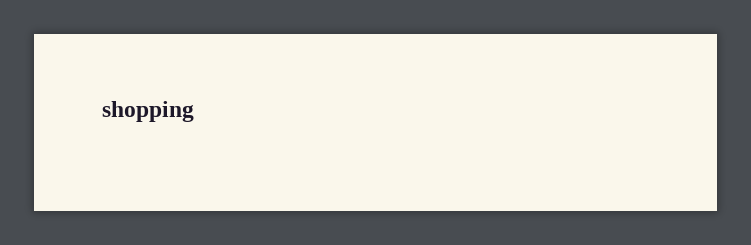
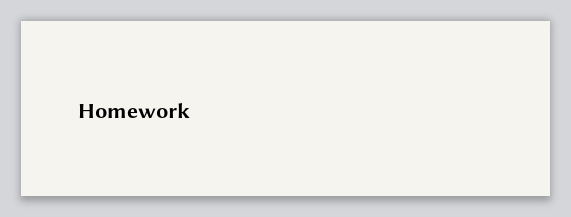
- shopping
+ Homework

